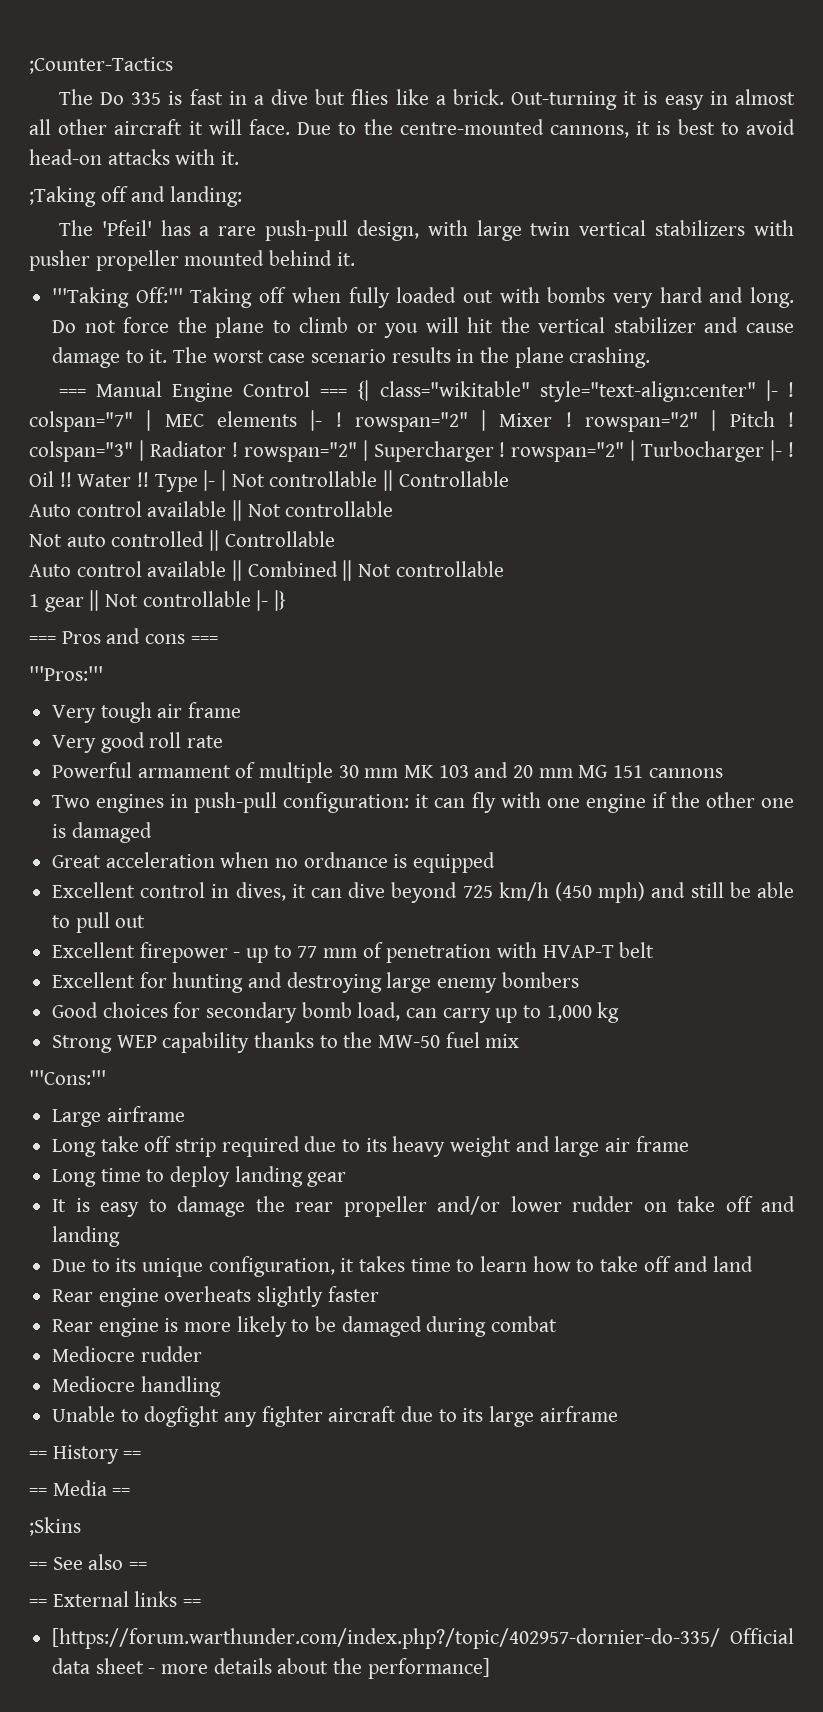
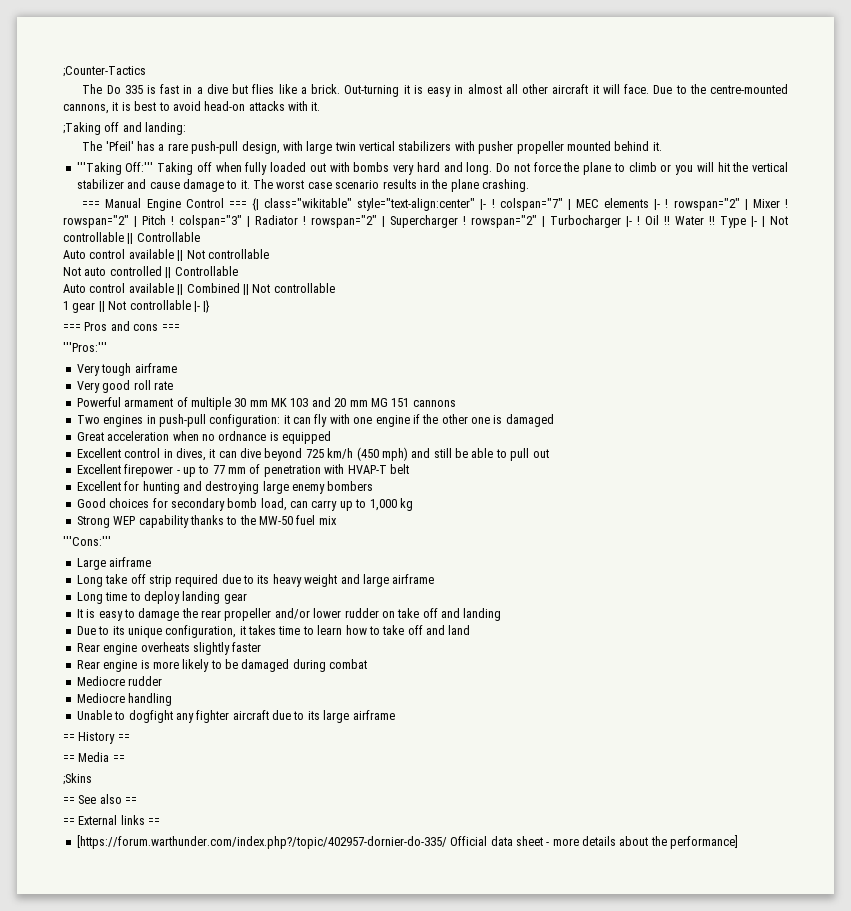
- Very tough air frame
+ Very tough airframe
- Long take off strip required due to its heavy weight and large air frame
+ Long take off strip required due to its heavy weight and large airframe

